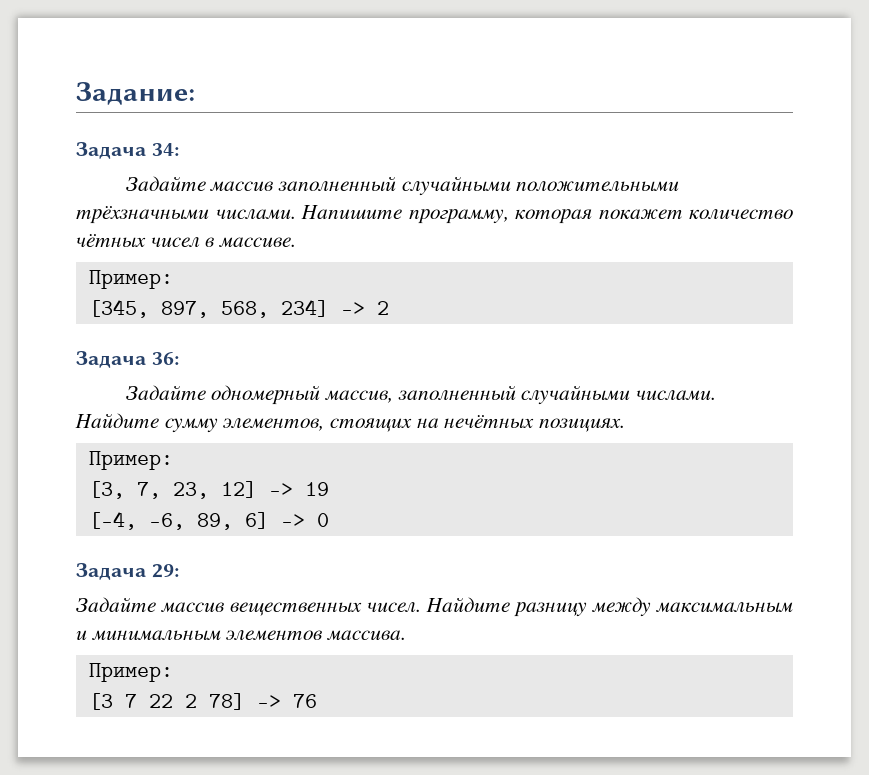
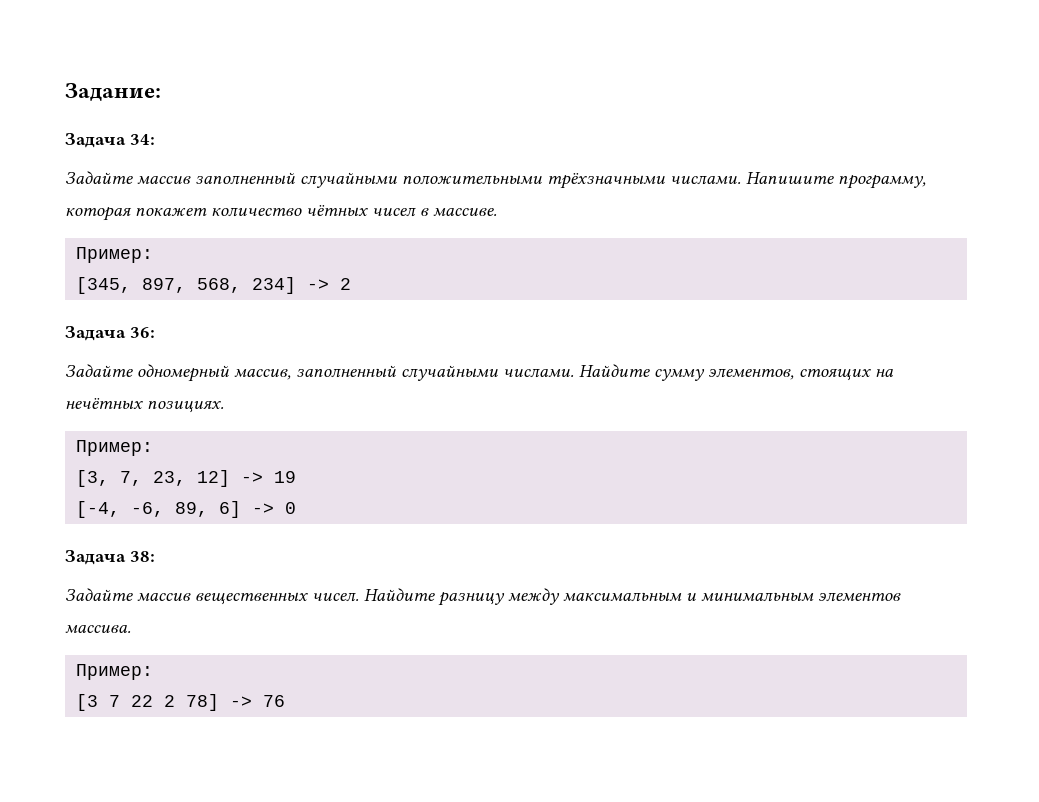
- Задача 29:
+ Задача 38:

